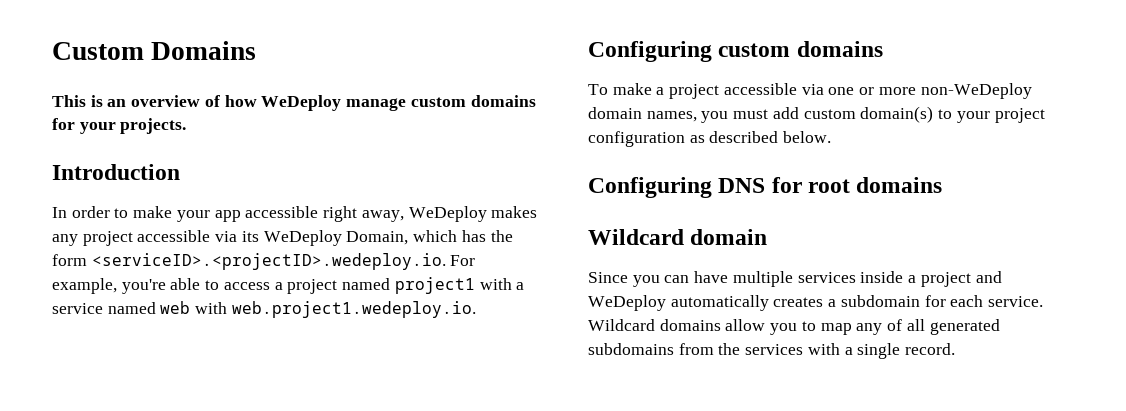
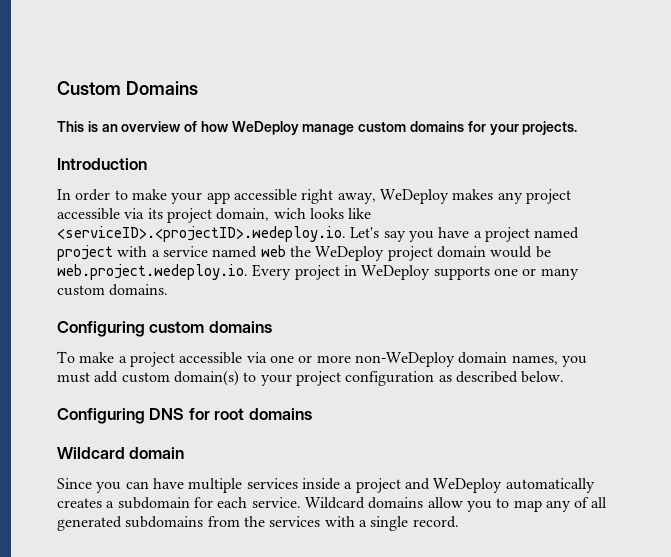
- In order to make your app accessible right away, WeDeploy makes any project accessible via its WeDeploy Domain, which has the form <serviceID>.<projectID>.wedeploy.io. For example, you're able to access a project named project1 with a service named web with web.project1.wedeploy.io.
+ In order to make your app accessible right away, WeDeploy makes any project accessible via its project domain, wich looks like <serviceID>.<projectID>.wedeploy.io. Let's say you have a project named project with a service named web the WeDeploy project domain would be web.project.wedeploy.io. Every project in WeDeploy supports one or many custom domains.

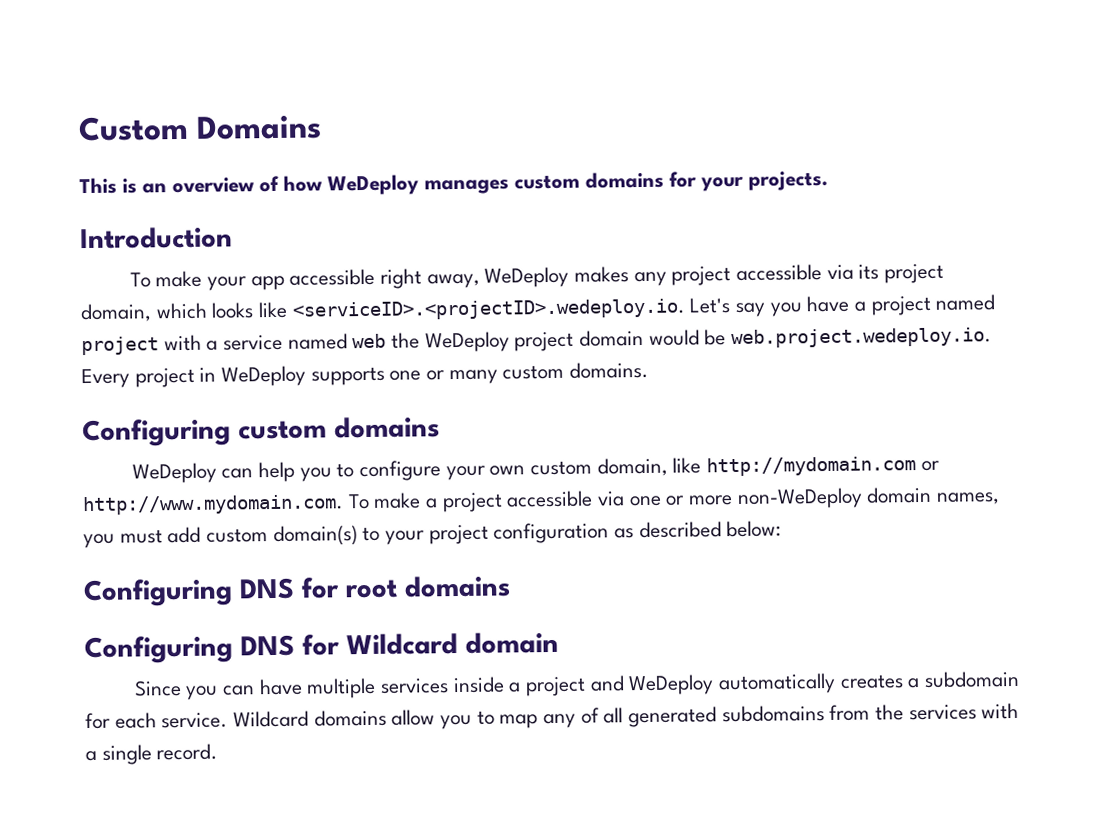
- This is an overview of how WeDeploy manage custom domains for your projects.
+ This is an overview of how WeDeploy manages custom domains for your projects.
- In order to make your app accessible right away, WeDeploy makes any project accessible via its project domain, wich looks like <serviceID>.<projectID>.wedeploy.io. Let's say you have a project named project with a service named web the WeDeploy project domain would be web.project.wedeploy.io. Every project in WeDeploy supports one or many custom domains.
+ To make your app accessible right away, WeDeploy makes any project accessible via its project domain, which looks like <serviceID>.<projectID>.wedeploy.io. Let's say you have a project named project with a service named web the WeDeploy project domain would be web.project.wedeploy.io. Every project in WeDeploy supports one or many custom domains.
- To make a project accessible via one or more non-WeDeploy domain names, you must add custom domain(s) to your project configuration as described below.
+ WeDeploy can help you to configure your own custom domain, like http://mydomain.com or http://www.mydomain.com. To make a project accessible via one or more non-WeDeploy domain names, you must add custom domain(s) to your project configuration as described below:
- Wildcard domain
+ Configuring DNS for Wildcard domain

